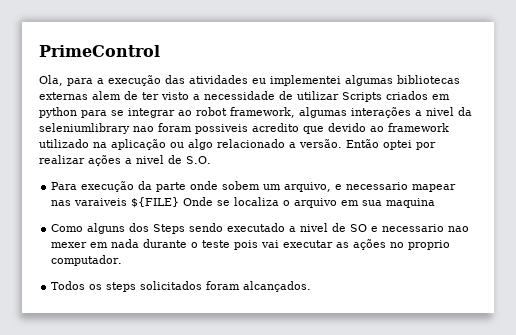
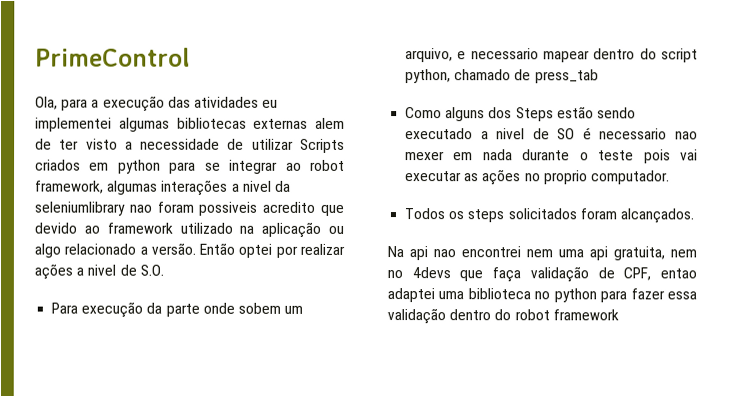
- Para execução da parte onde sobem um arquivo, e necessario mapear nas varaiveis ${FILE} Onde se localiza o arquivo em sua maquina
+ Para execução da parte onde sobem um arquivo, e necessario mapear dentro do script python, chamado de press_tab
- Como alguns dos Steps sendo executado a nivel de SO e necessario nao mexer em nada durante o teste pois vai executar as ações no proprio computador.
+ Como alguns dos Steps estão sendo executado a nivel de SO é necessario nao mexer em nada durante o teste pois vai executar as ações no proprio computador.
+ Na api nao encontrei nem uma api gratuita, nem no 4devs que faça validação de CPF, entao adaptei uma biblioteca no python para fazer essa validação dentro do robot framework

